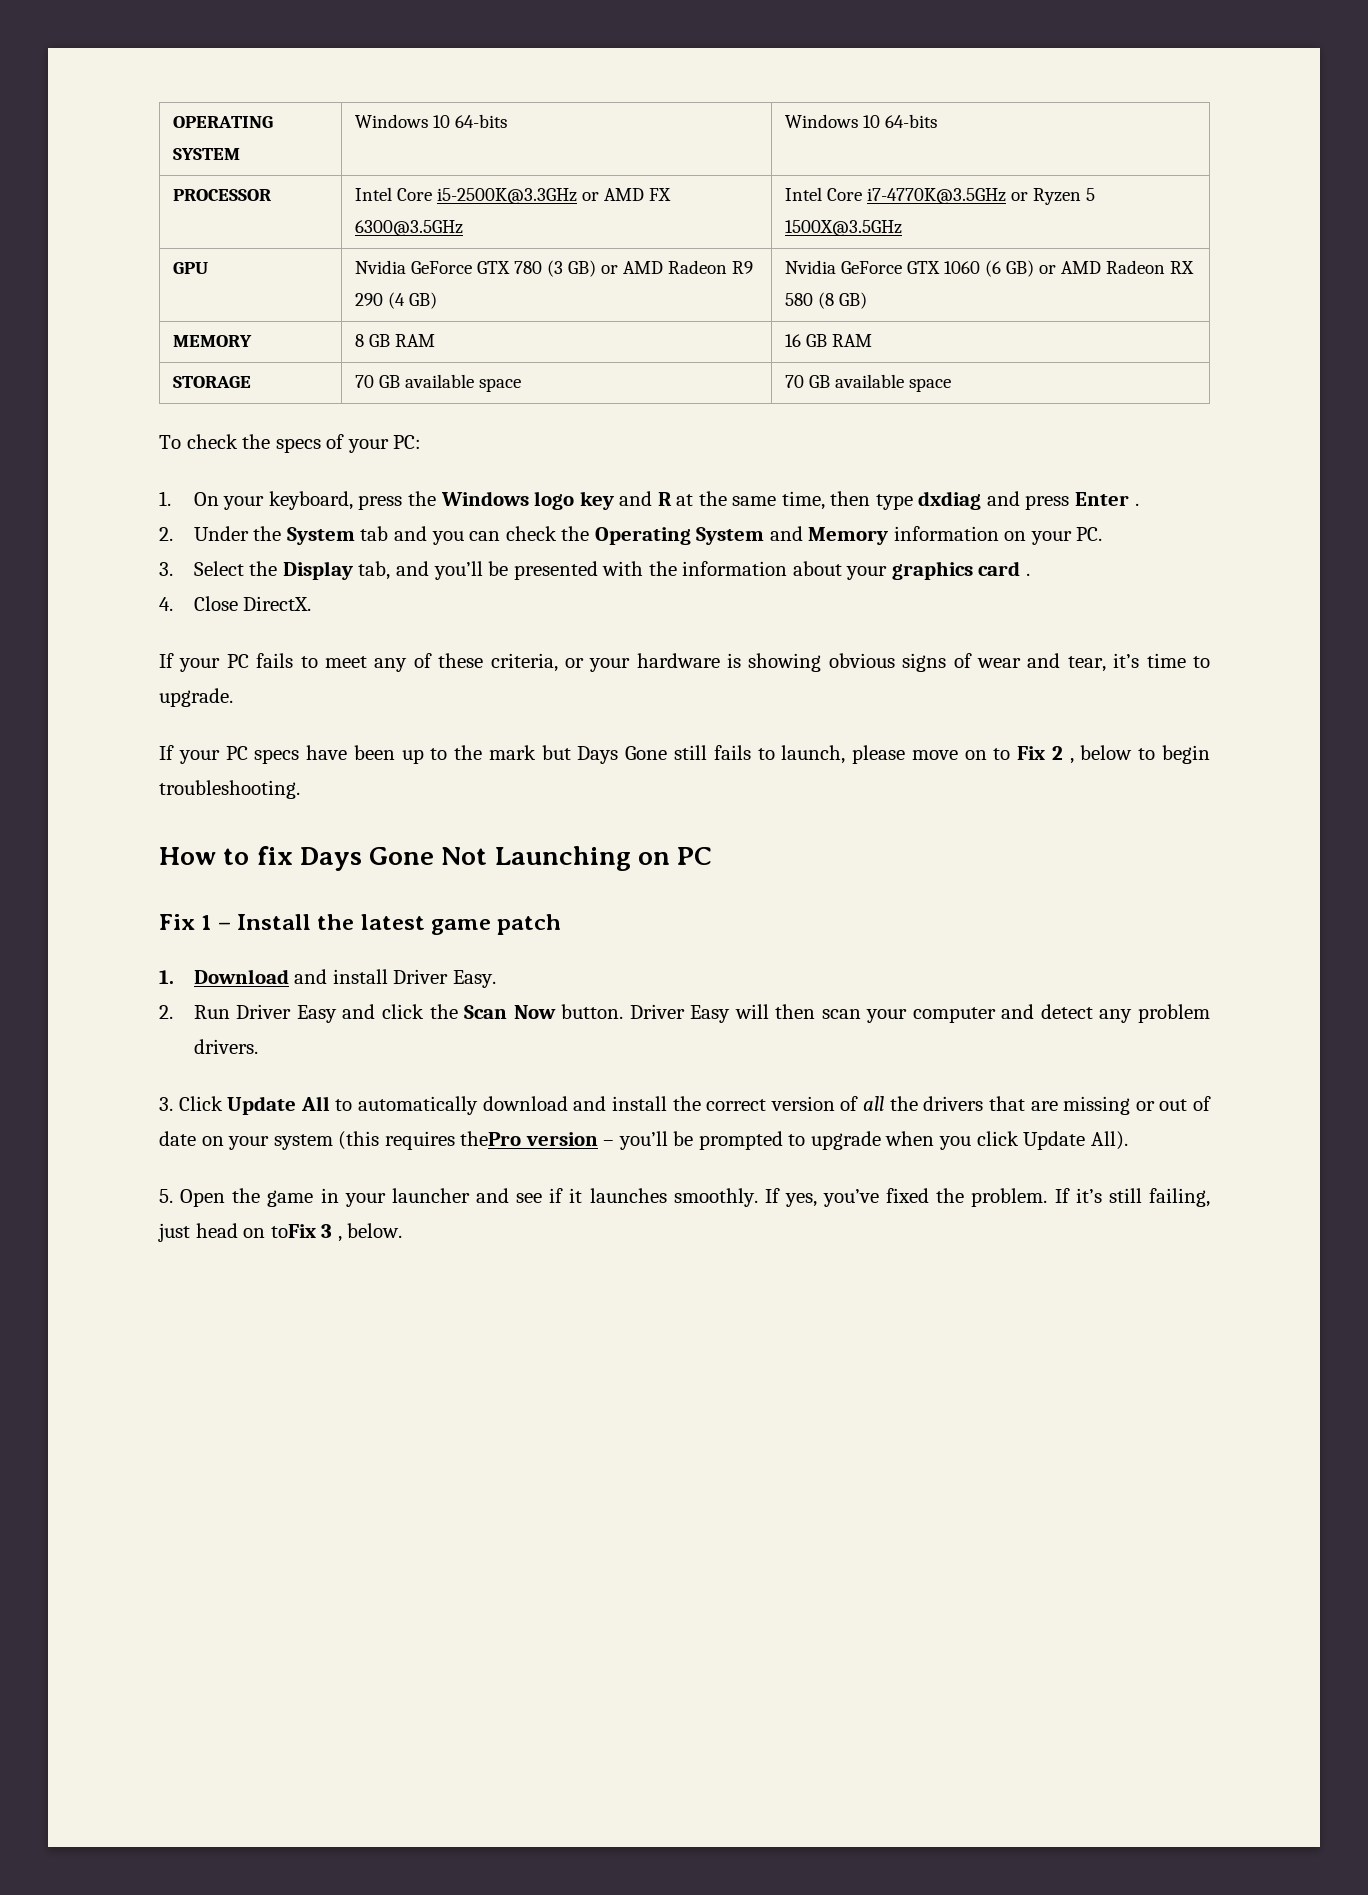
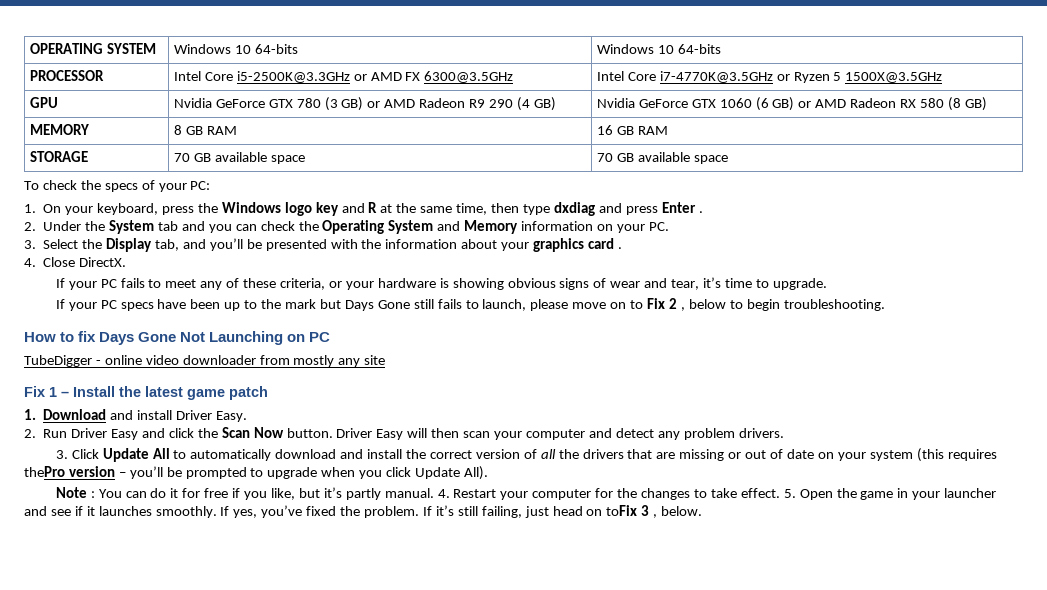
+ TubeDigger - online video downloader from mostly any site
+ Note : You can do it for free if you like, but it’s partly manual. 4. Restart your computer for the changes to take effect.

